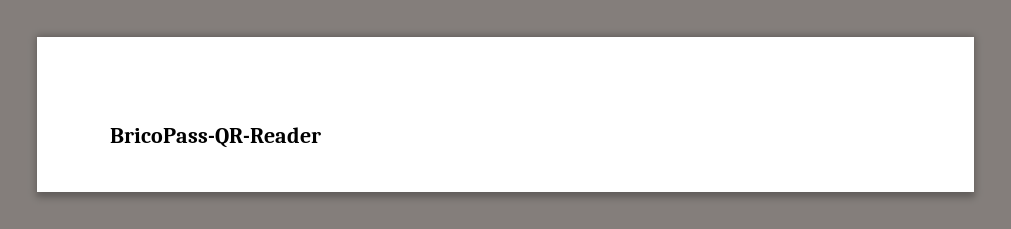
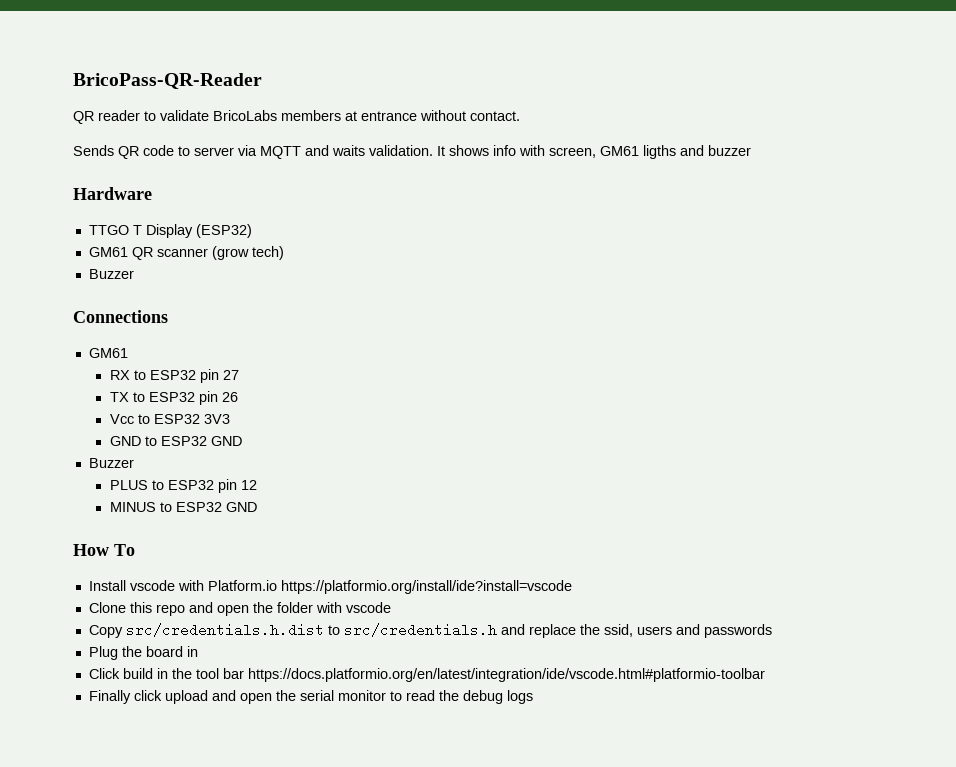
+ QR reader to validate BricoLabs members at entrance without contact.
+ Sends QR code to server via MQTT and waits validation. It shows info with screen, GM61 ligths and buzzer
+ Hardware
+ TTGO T Display (ESP32)
+ GM61 QR scanner (grow tech)
+ Buzzer
+ Connections
+ GM61
+ RX to ESP32 pin 27
+ TX to ESP32 pin 26
+ Vcc to ESP32 3V3
+ GND to ESP32 GND
+ Buzzer
+ PLUS to ESP32 pin 12
+ MINUS to ESP32 GND
+ How To
+ Install vscode with Platform.io https://platformio.org/install/ide?install=vscode
+ Clone this repo and open the folder with vscode
+ Copy src/credentials.h.dist to src/credentials.h and replace the ssid, users and passwords
+ Plug the board in
+ Click build in the tool bar https://docs.platformio.org/en/latest/integration/ide/vscode.html#platformio-toolbar
+ Finally click upload and open the serial monitor to read the debug logs

